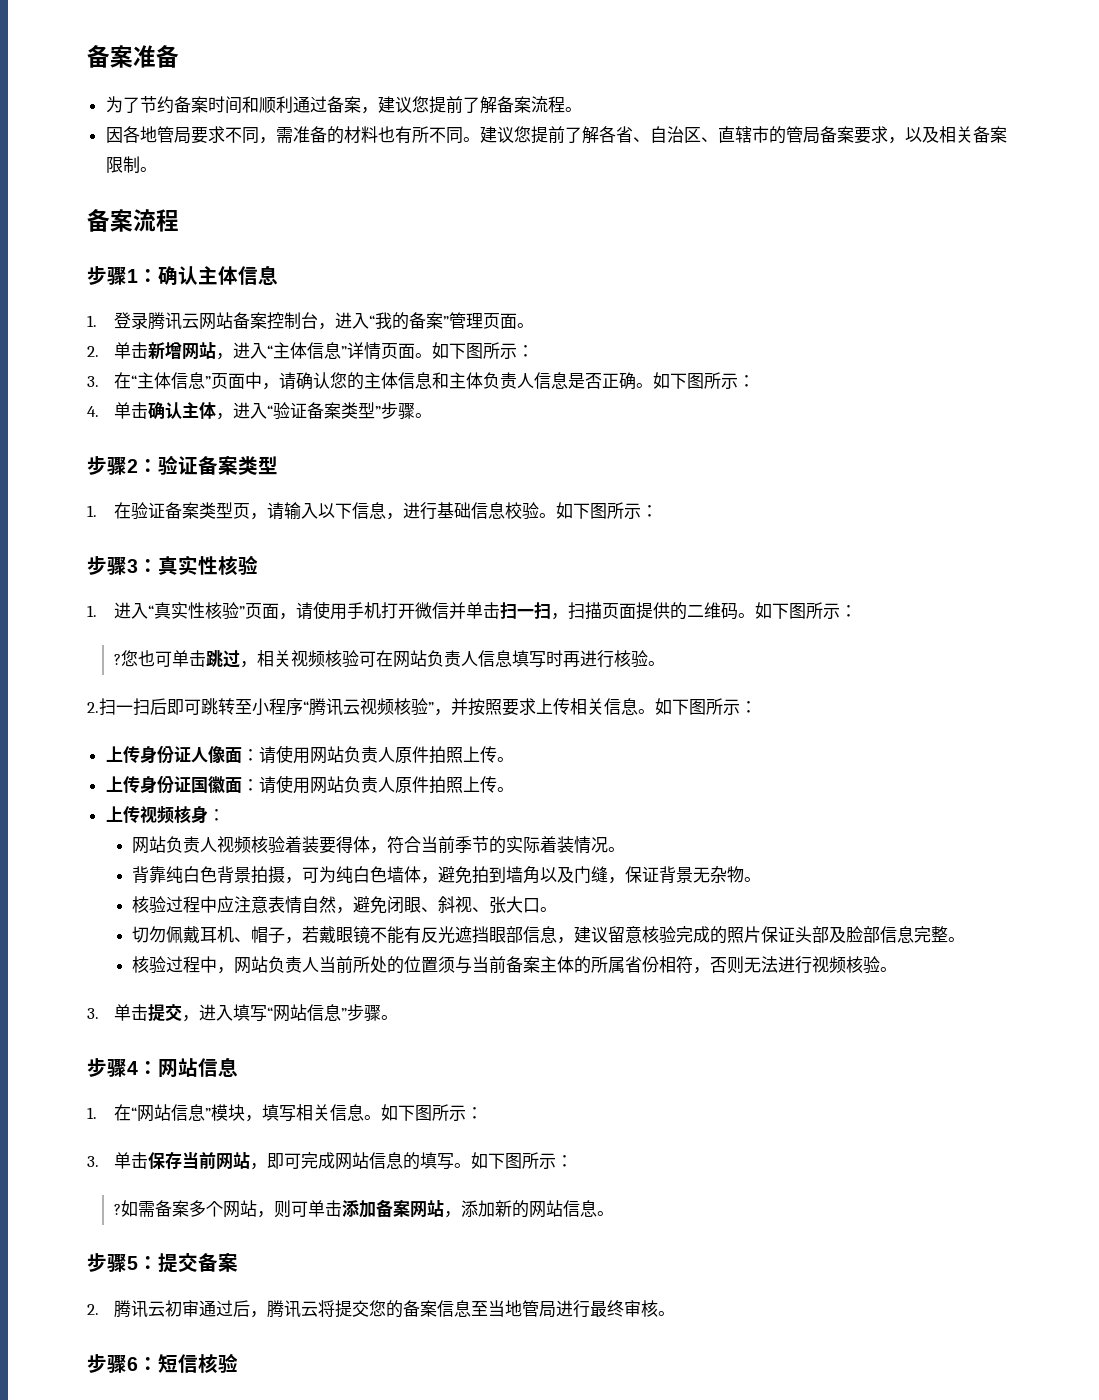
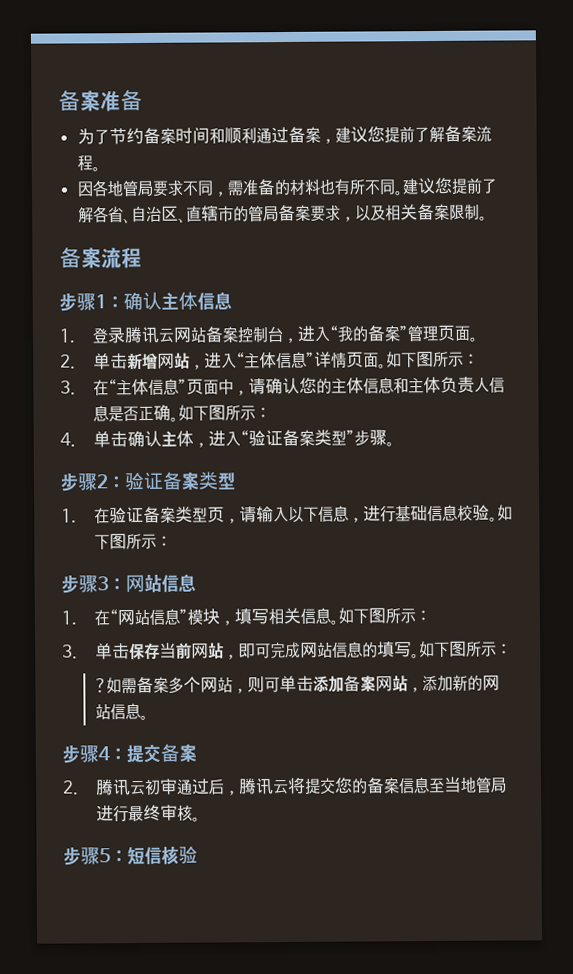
- 步骤3：真实性核验
- 1.进入“真实性核验”页面，请使用手机打开微信并单击扫一扫，扫描页面提供的二维码。如下图所示：
- ?您也可单击跳过，相关视频核验可在网站负责人信息填写时再进行核验。
- 2.扫一扫后即可跳转至小程序“腾讯云视频核验”，并按照要求上传相关信息。如下图所示：
- 上传身份证人像面：请使用网站负责人原件拍照上传。
- 上传身份证国徽面：请使用网站负责人原件拍照上传。
- 上传视频核身：
- 网站负责人视频核验着装要得体，符合当前季节的实际着装情况。
- 背靠纯白色背景拍摄，可为纯白色墙体，避免拍到墙角以及门缝，保证背景无杂物。
- 核验过程中应注意表情自然，避免闭眼、斜视、张大口。
- 切勿佩戴耳机、帽子，若戴眼镜不能有反光遮挡眼部信息，建议留意核验完成的照片保证头部及脸部信息完整。
- 核验过程中，网站负责人当前所处的位置须与当前备案主体的所属省份相符，否则无法进行视频核验。
- 3.单击提交，进入填写“网站信息”步骤。
- 步骤4：网站信息
+ 步骤3：网站信息
- 步骤5：提交备案
+ 步骤4：提交备案
- 步骤6：短信核验
+ 步骤5：短信核验

